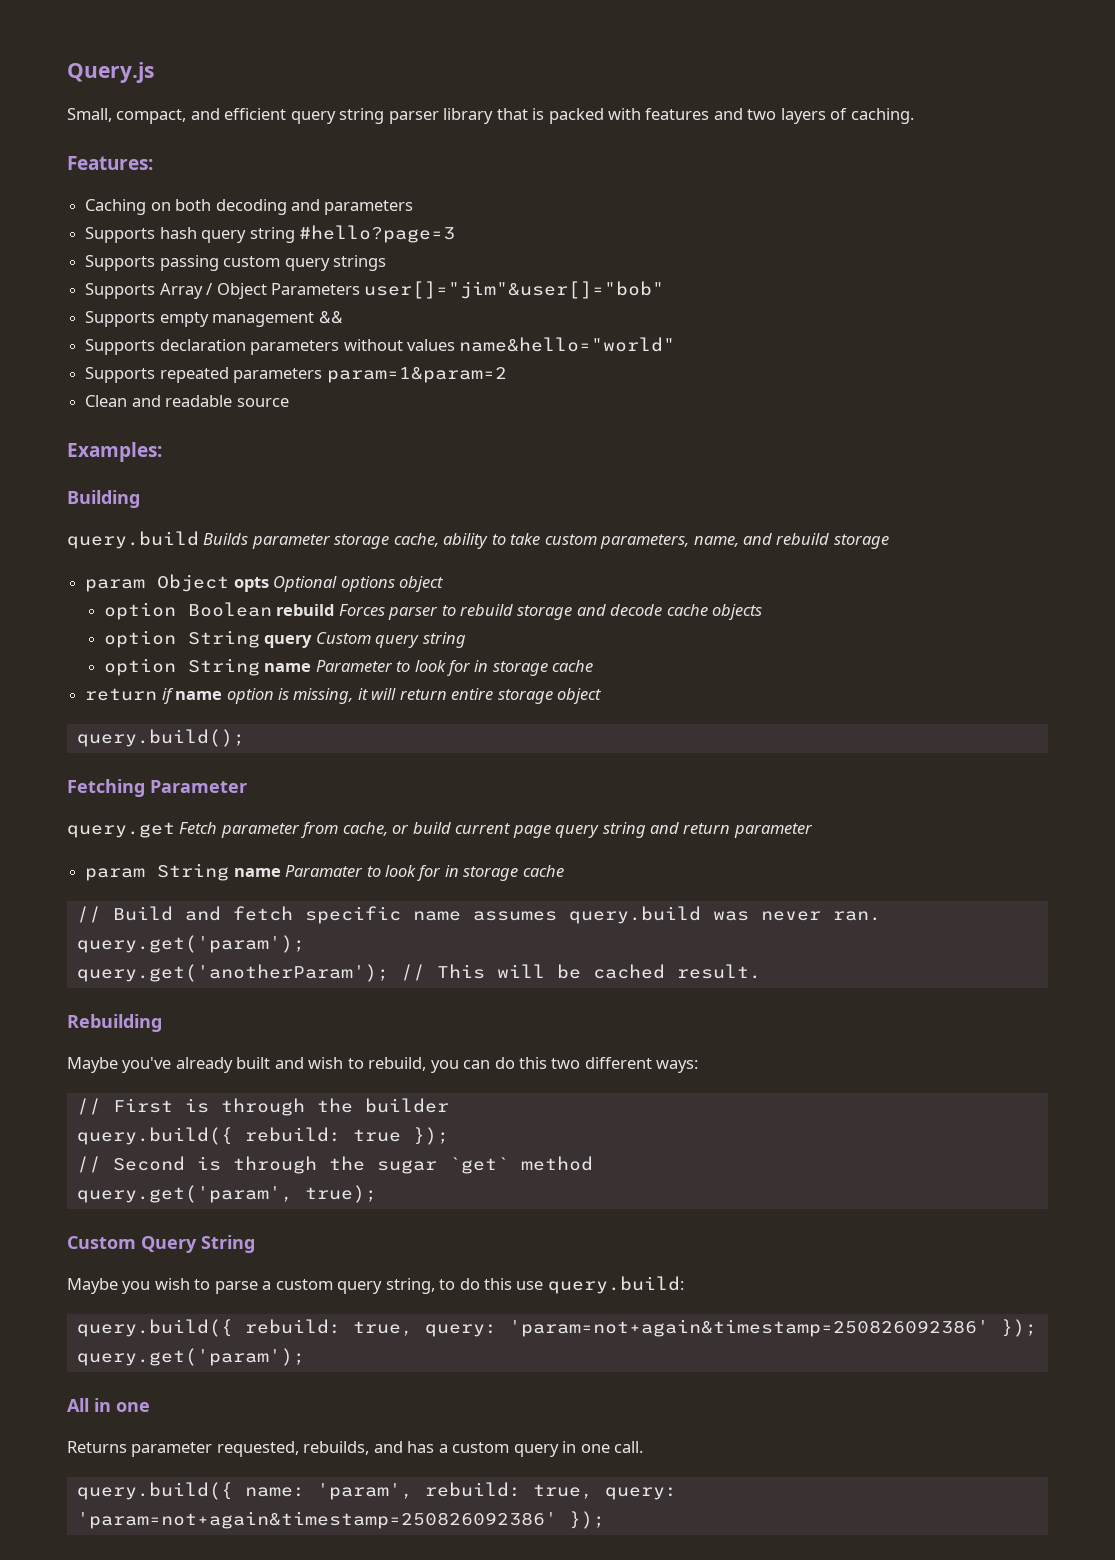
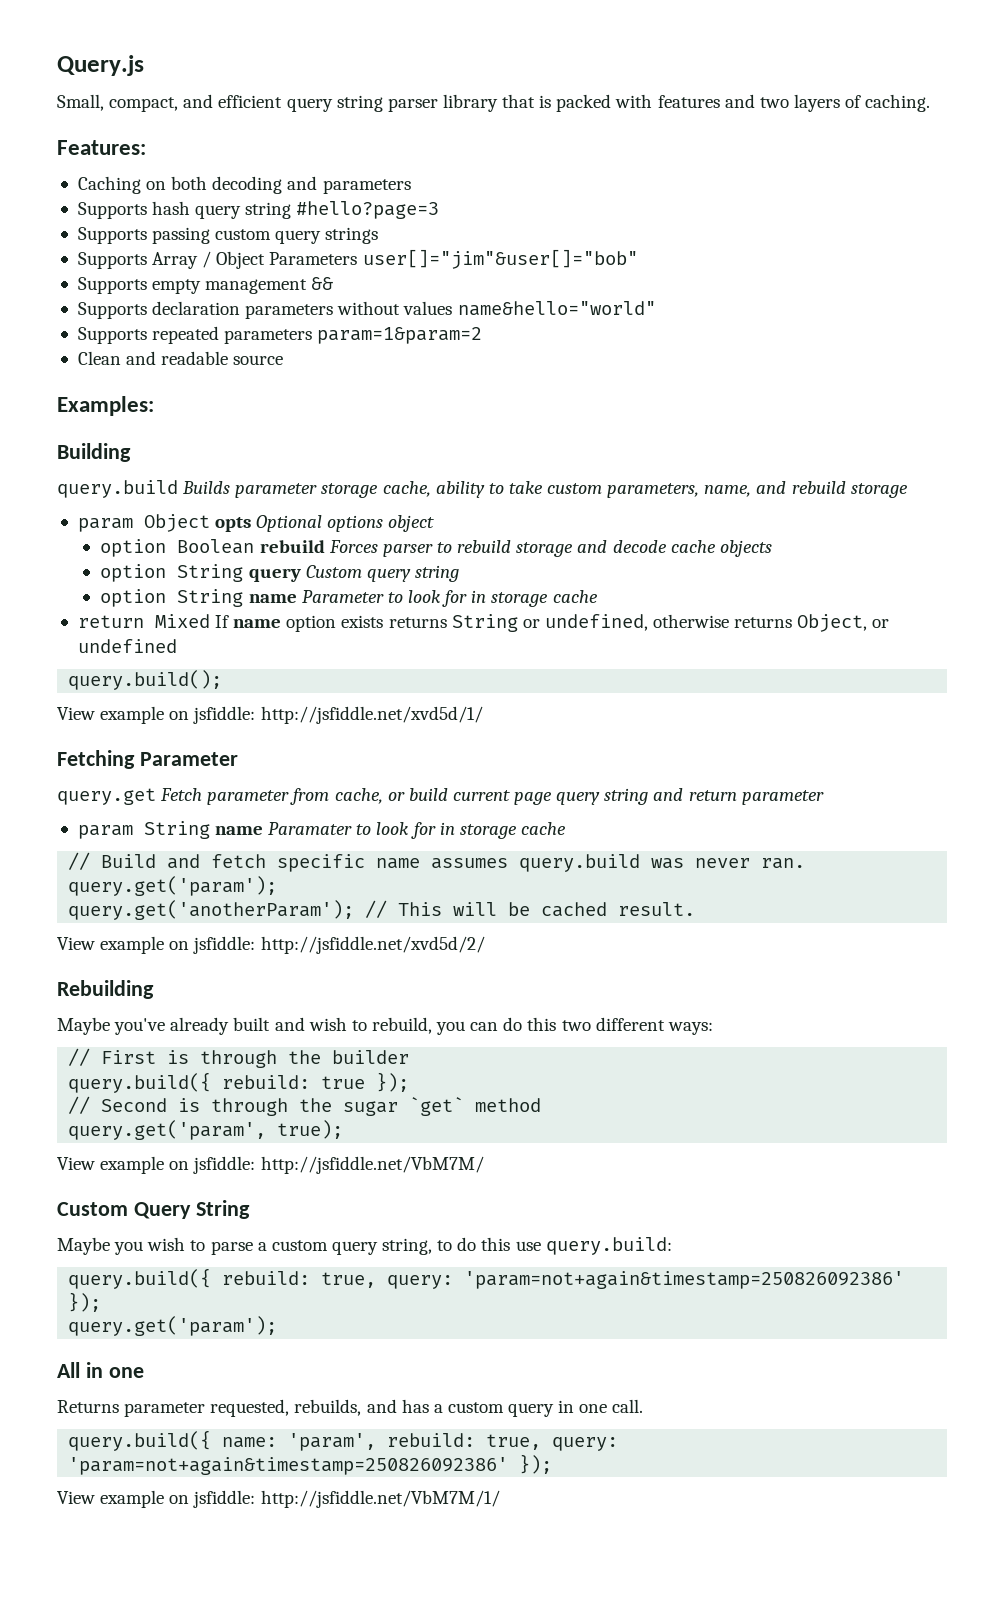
- return if name option is missing, it will return entire storage object
+ return Mixed If name option exists returns String or undefined, otherwise returns Object, or undefined
  query.build();
+ View example on jsfiddle: http://jsfiddle.net/xvd5d/1/
+ View example on jsfiddle: http://jsfiddle.net/xvd5d/2/
+ View example on jsfiddle: http://jsfiddle.net/VbM7M/
+ View example on jsfiddle: http://jsfiddle.net/VbM7M/1/

